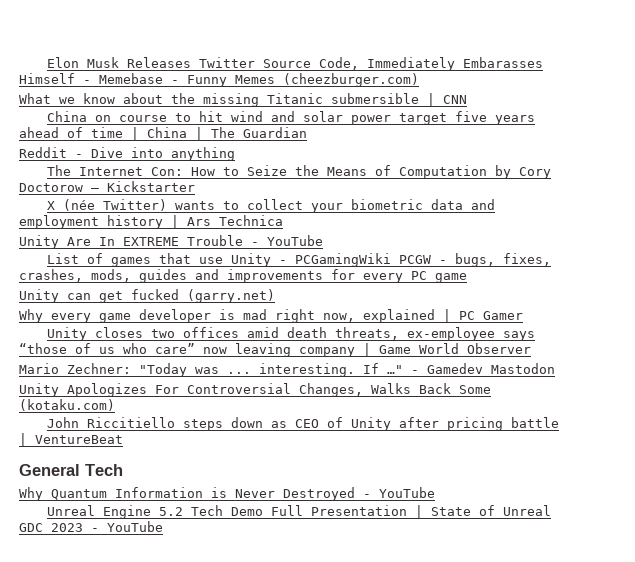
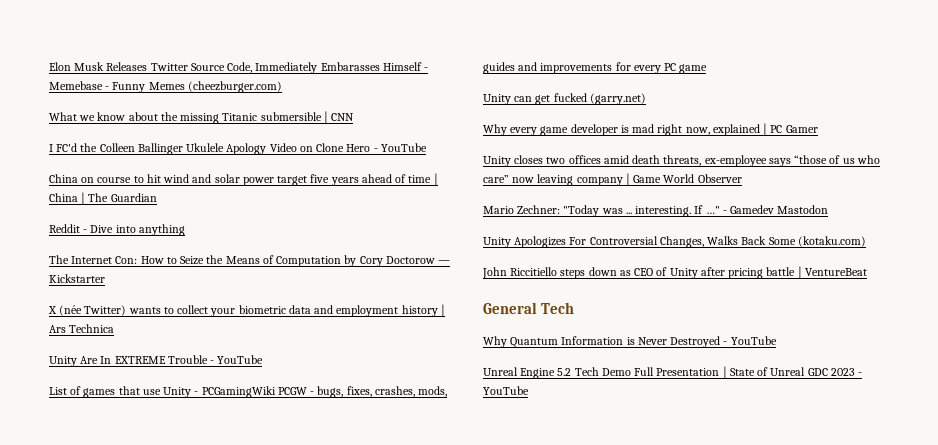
+ I FC'd the Colleen Ballinger Ukulele Apology Video on Clone Hero - YouTube

